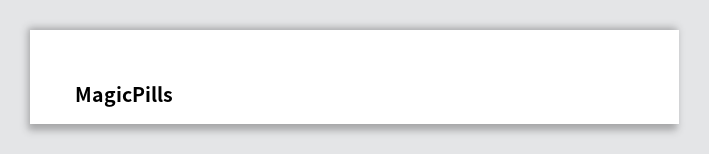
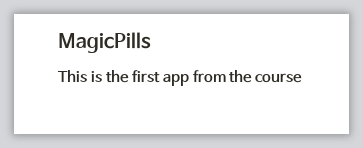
+ This is the first app from the course

